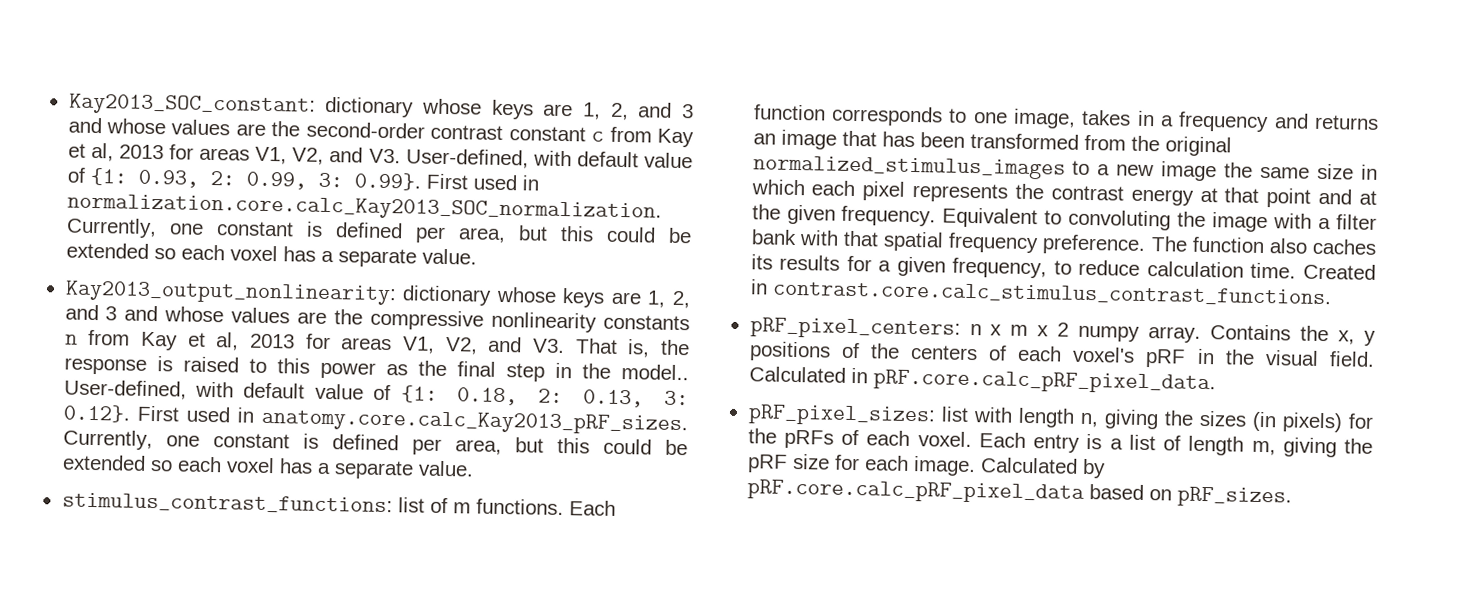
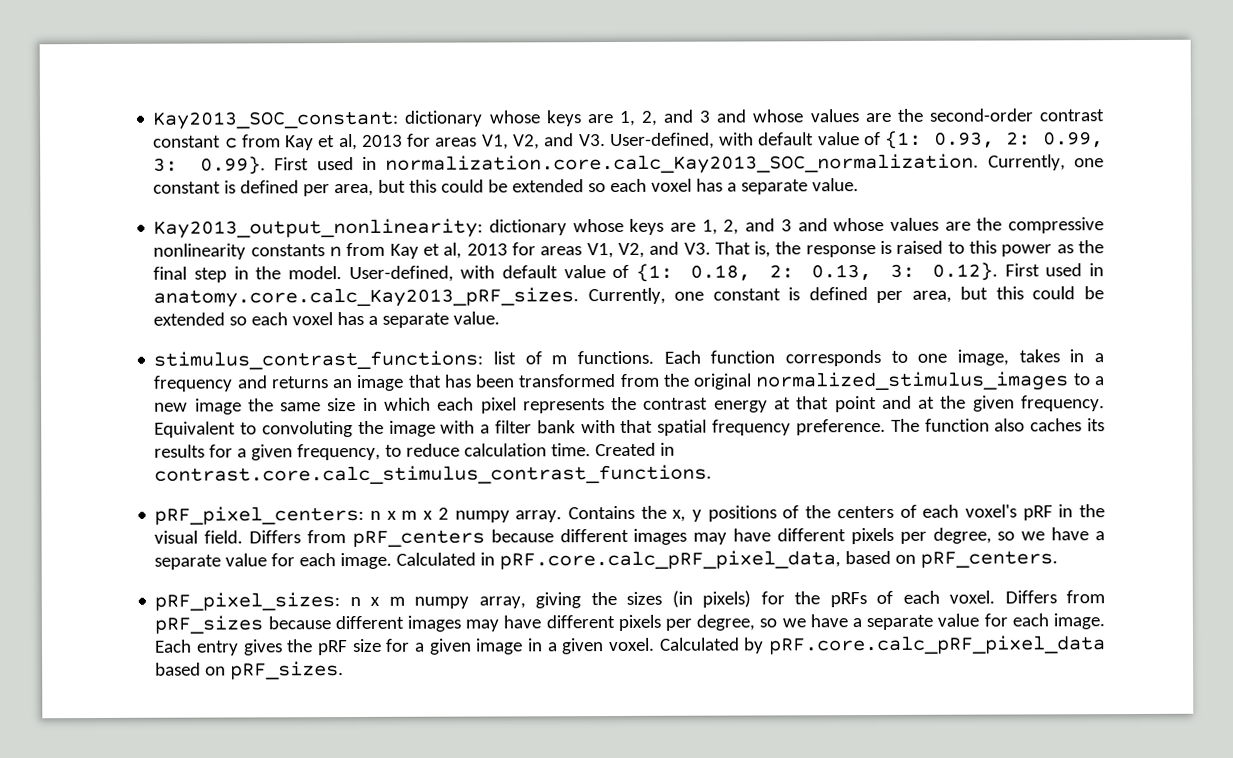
- Kay2013_output_nonlinearity: dictionary whose keys are 1, 2, and 3 and whose values are the compressive nonlinearity constants n from Kay et al, 2013 for areas V1, V2, and V3. That is, the response is raised to this power as the final step in the model..
+ Kay2013_output_nonlinearity: dictionary whose keys are 1, 2, and 3 and whose values are the compressive nonlinearity constants n from Kay et al, 2013 for areas V1, V2, and V3. That is, the response is raised to this power as the final step in the model.
- Calculated in pRF.core.calc_pRF_pixel_data.
- pRF_pixel_sizes: list with length n, giving the sizes (in pixels) for the pRFs of each voxel.
+ Differs from pRF_centers because different images may have different pixels per degree, so we have a separate value for each image. Calculated in pRF.core.calc_pRF_pixel_data, based on pRF_centers.
+ pRF_pixel_sizes: n x m numpy array, giving the sizes (in pixels) for the pRFs of each voxel.
- Each entry is a list of length m, giving the pRF size for each image.
+ Differs from pRF_sizes because different images may have different pixels per degree, so we have a separate value for each image. Each entry gives the pRF size for a given image in a given voxel.

